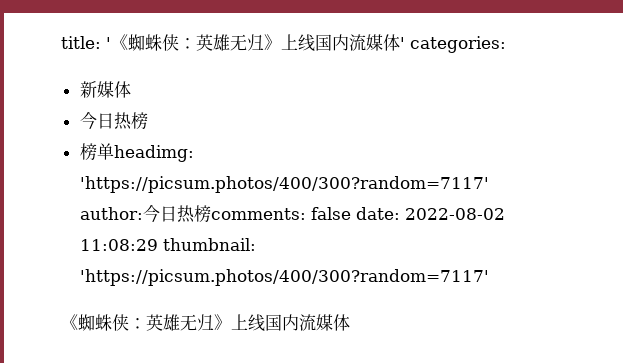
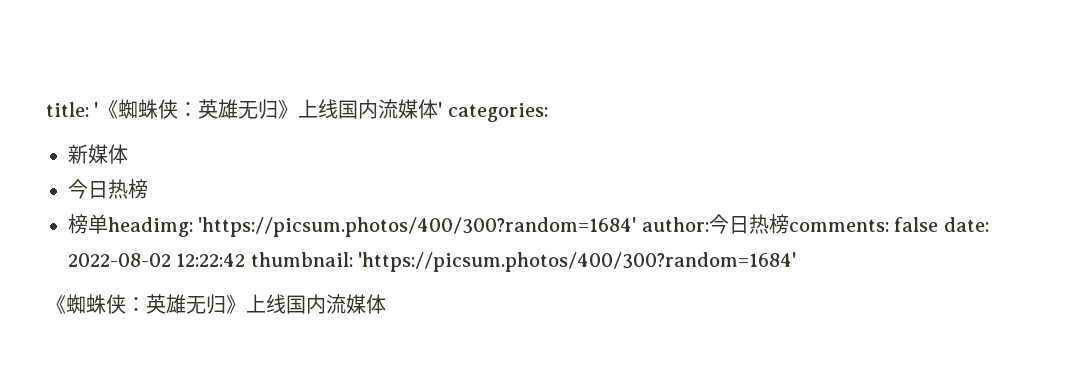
- 榜单headimg: 'https://picsum.photos/400/300?random=7117' author:今日热榜comments: false date: 2022-08-02 11:08:29 thumbnail: 'https://picsum.photos/400/300?random=7117'
+ 榜单headimg: 'https://picsum.photos/400/300?random=1684' author:今日热榜comments: false date: 2022-08-02 12:22:42 thumbnail: 'https://picsum.photos/400/300?random=1684'

